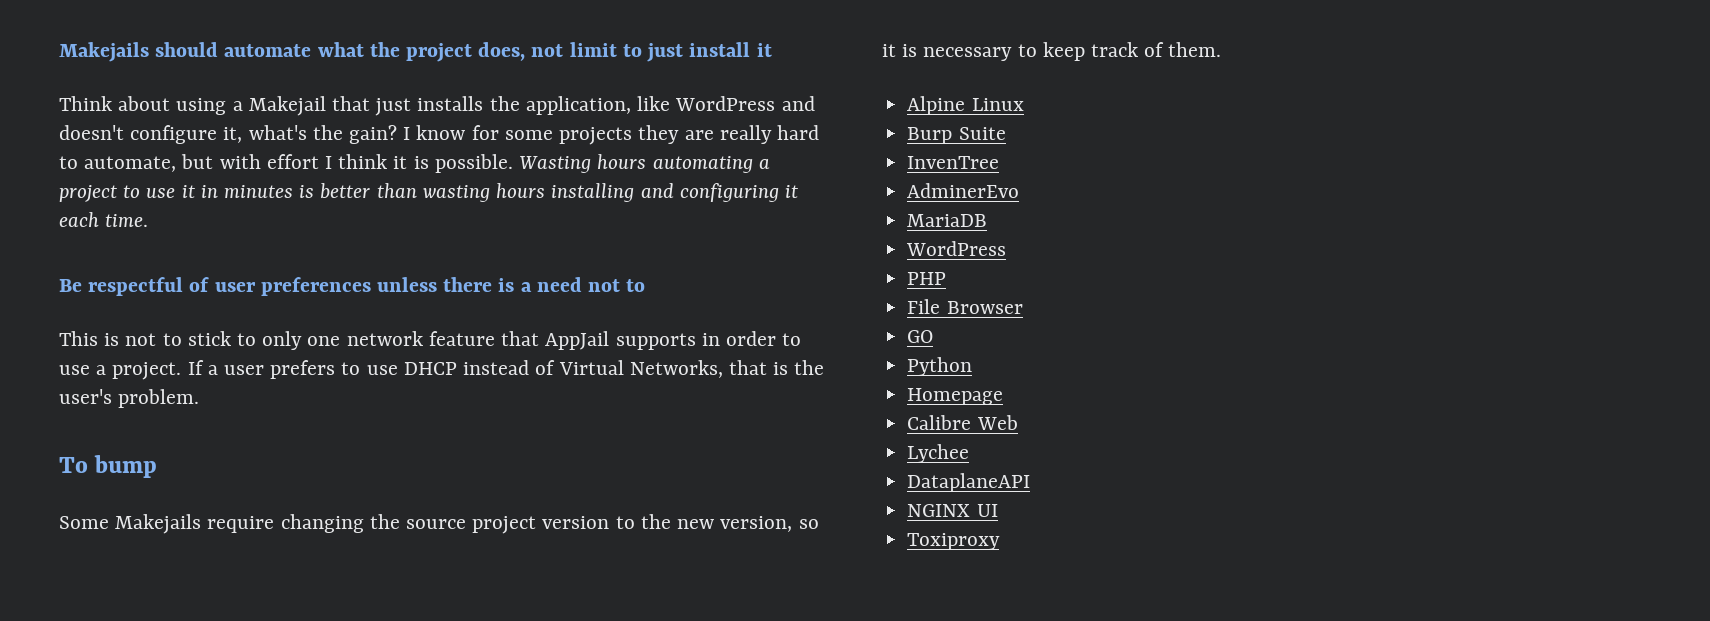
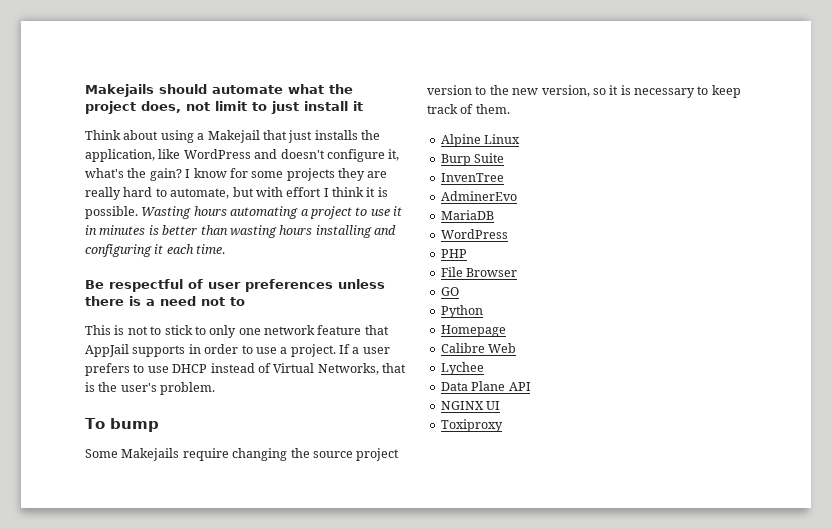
- DataplaneAPI
+ Data Plane API

